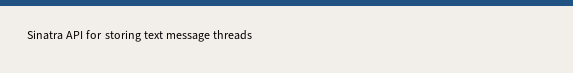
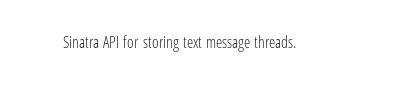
- Sinatra API for storing text message threads
+ Sinatra API for storing text message threads.

